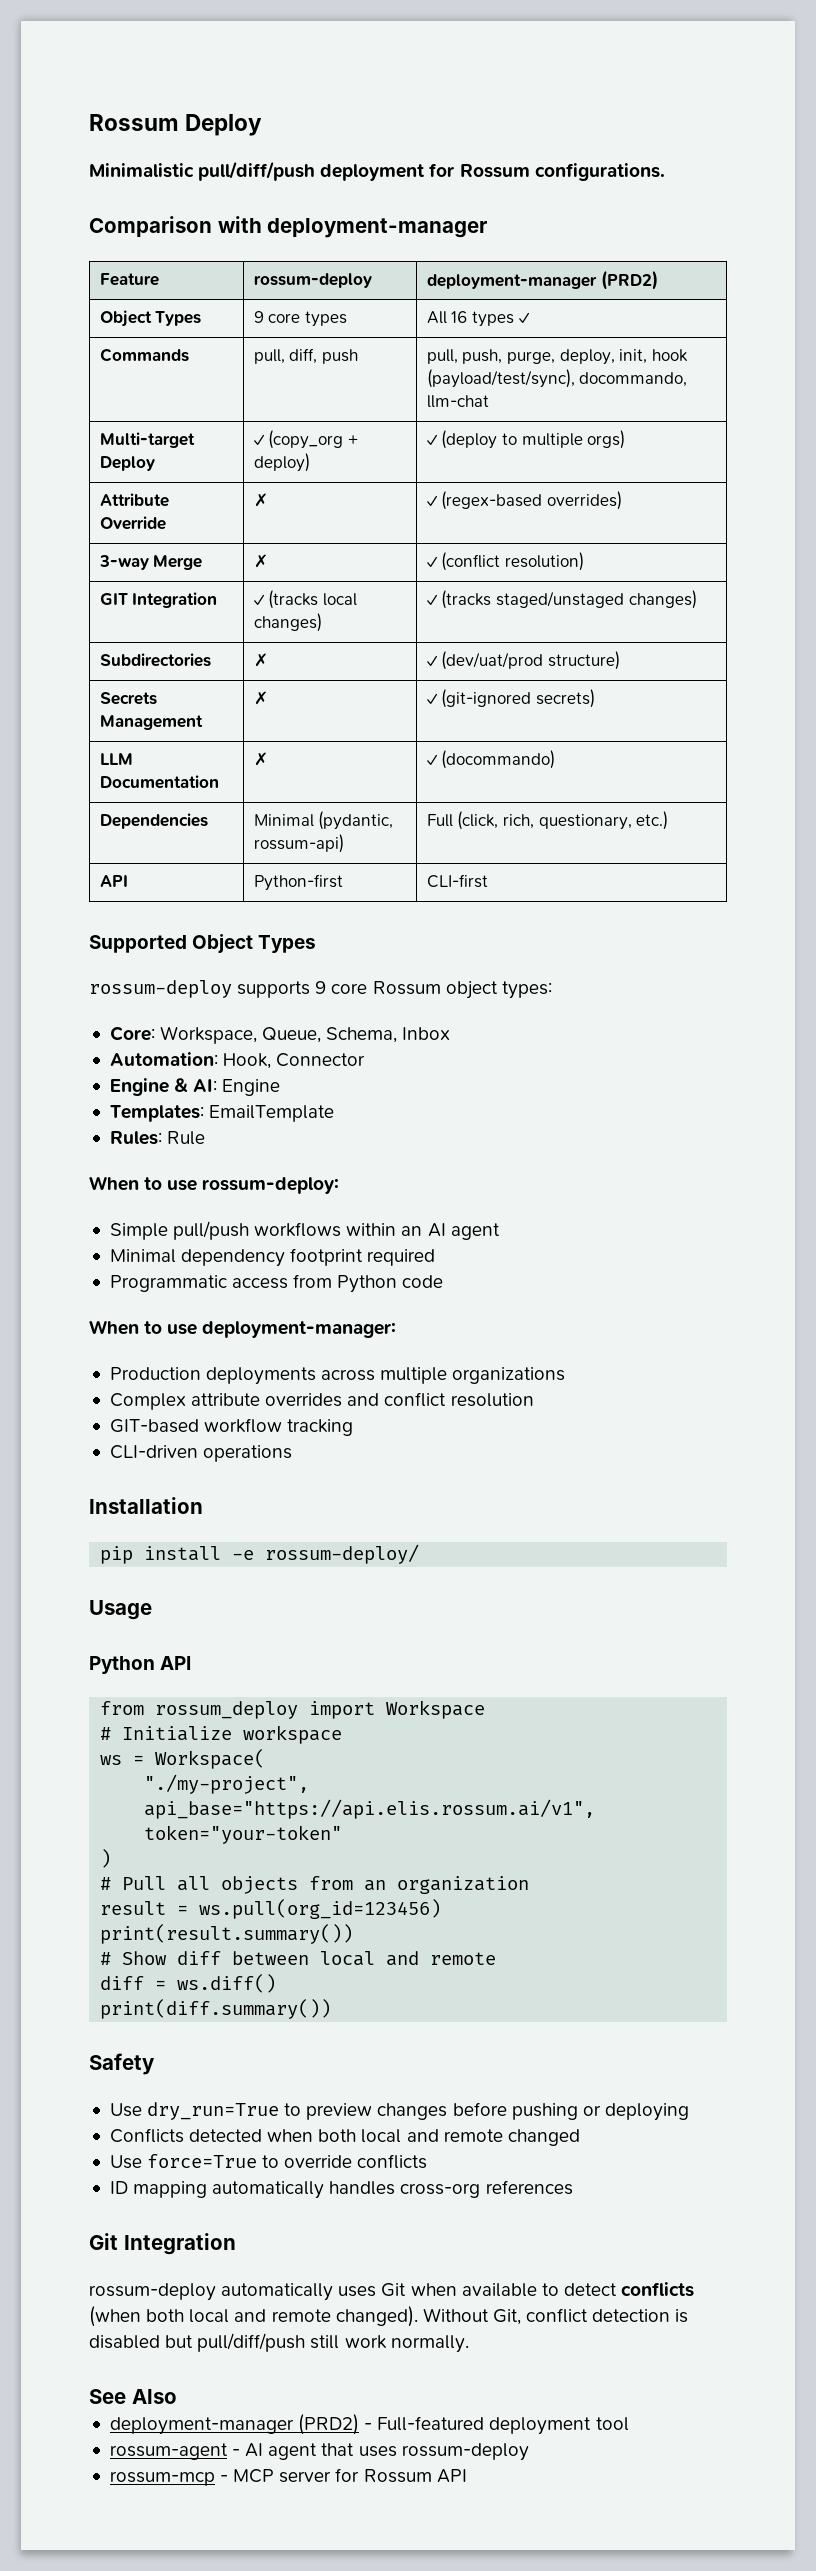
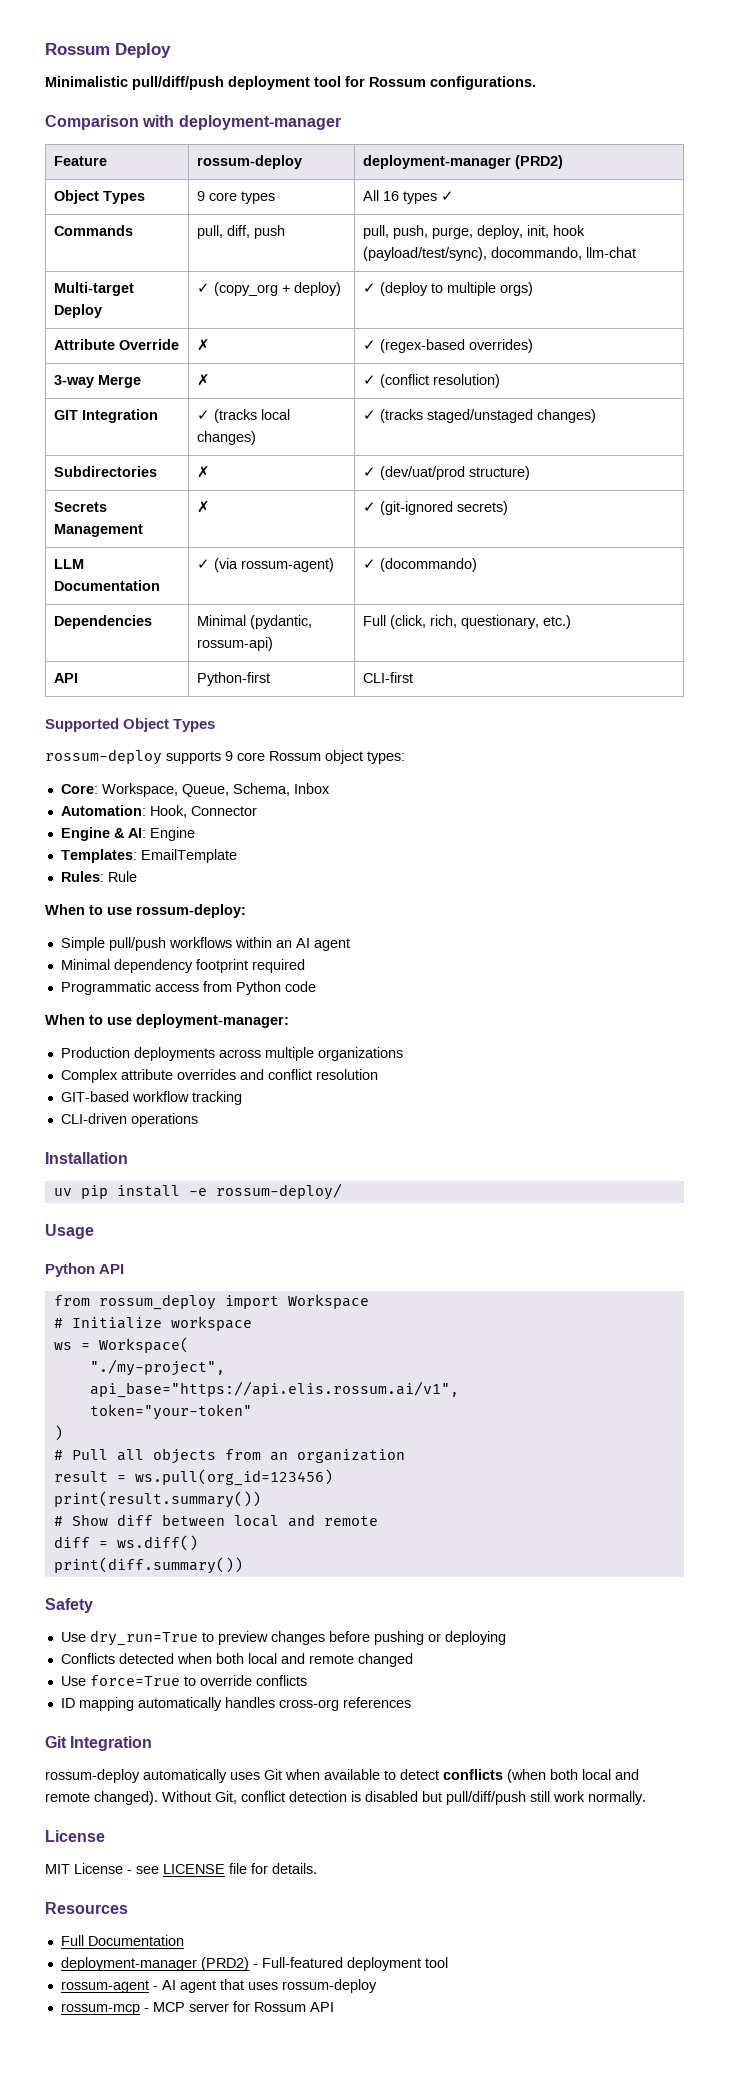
- Minimalistic pull/diff/push deployment for Rossum configurations.
+ Minimalistic pull/diff/push deployment tool for Rossum configurations.
- LLM Documentation | ✗ | ✓ (docommando)
+ LLM Documentation | ✓ (via rossum-agent) | ✓ (docommando)
- pip install -e rossum-deploy/
+ uv pip install -e rossum-deploy/
  Without Git, conflict detection is disabled but pull/diff/push still work normally.
- See Also
+ License
+ MIT License - see LICENSE file for details.
+ Resources
+ Full Documentation

